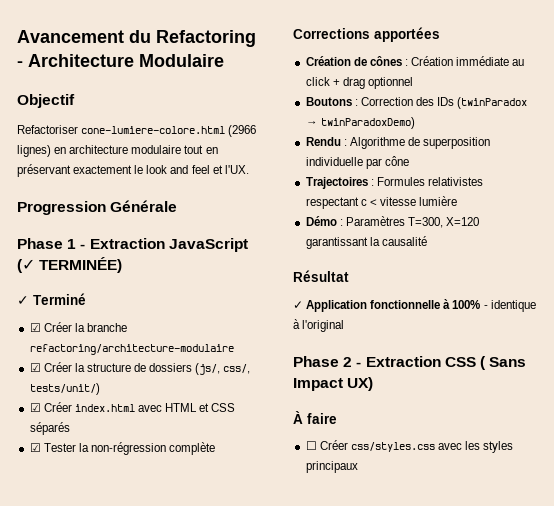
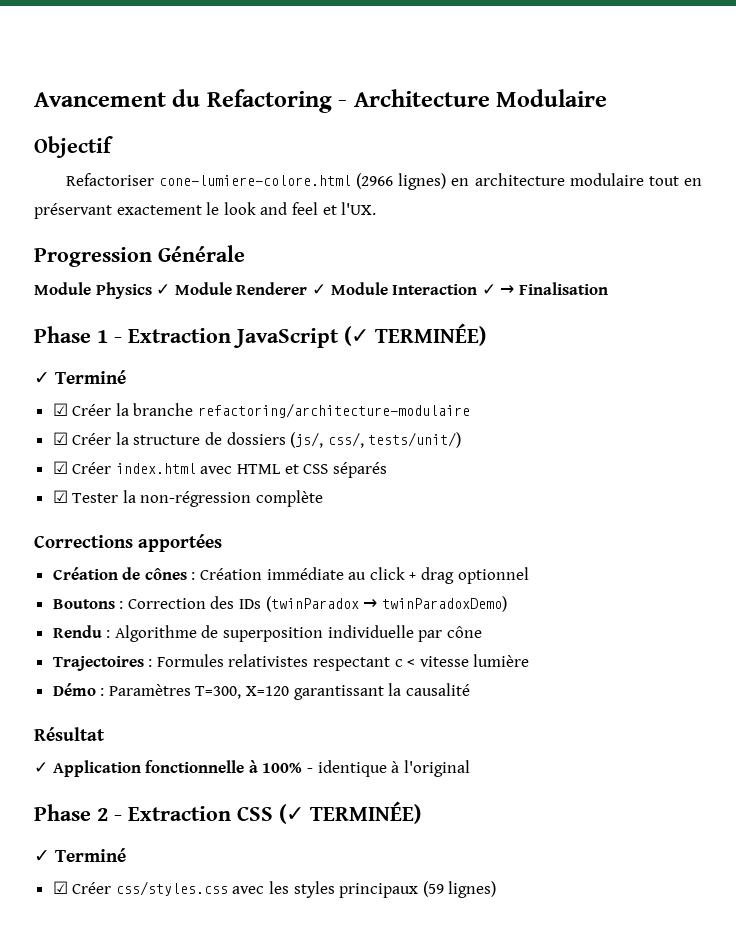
+ Module Physics ✓ Module Renderer ✓ Module Interaction ✓ → Finalisation
- Phase 2 - Extraction CSS ( Sans Impact UX)
- À faire
- ☐ Créer css/styles.css avec les styles principaux
+ Phase 2 - Extraction CSS (✓ TERMINÉE)
+ ✓ Terminé
+ ☑ Créer css/styles.css avec les styles principaux (59 lignes)

